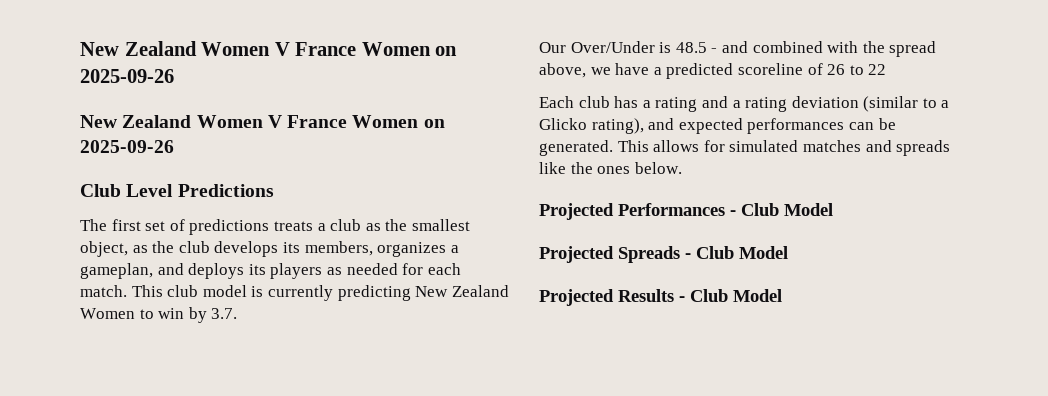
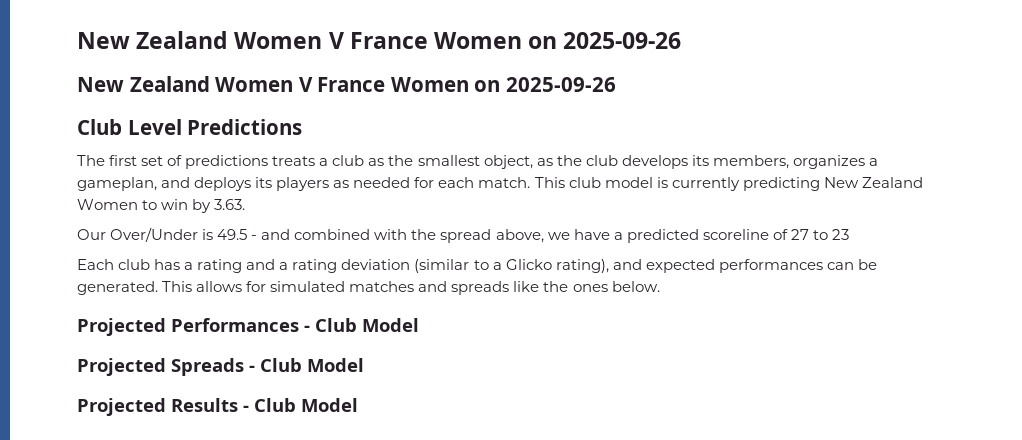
- This club model is currently predicting New Zealand Women to win by 3.7.
+ This club model is currently predicting New Zealand Women to win by 3.63.
- Our Over/Under is 48.5 - and combined with the spread above, we have a predicted scoreline of 26 to 22
+ Our Over/Under is 49.5 - and combined with the spread above, we have a predicted scoreline of 27 to 23

